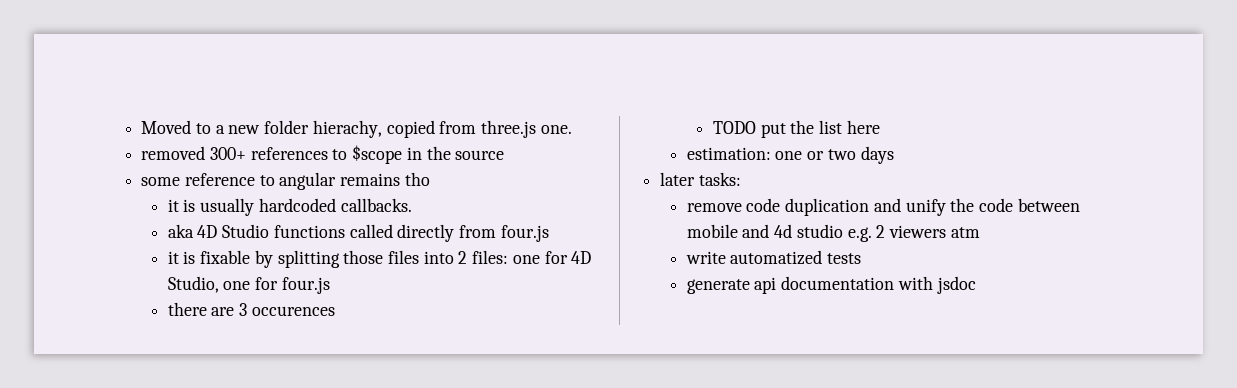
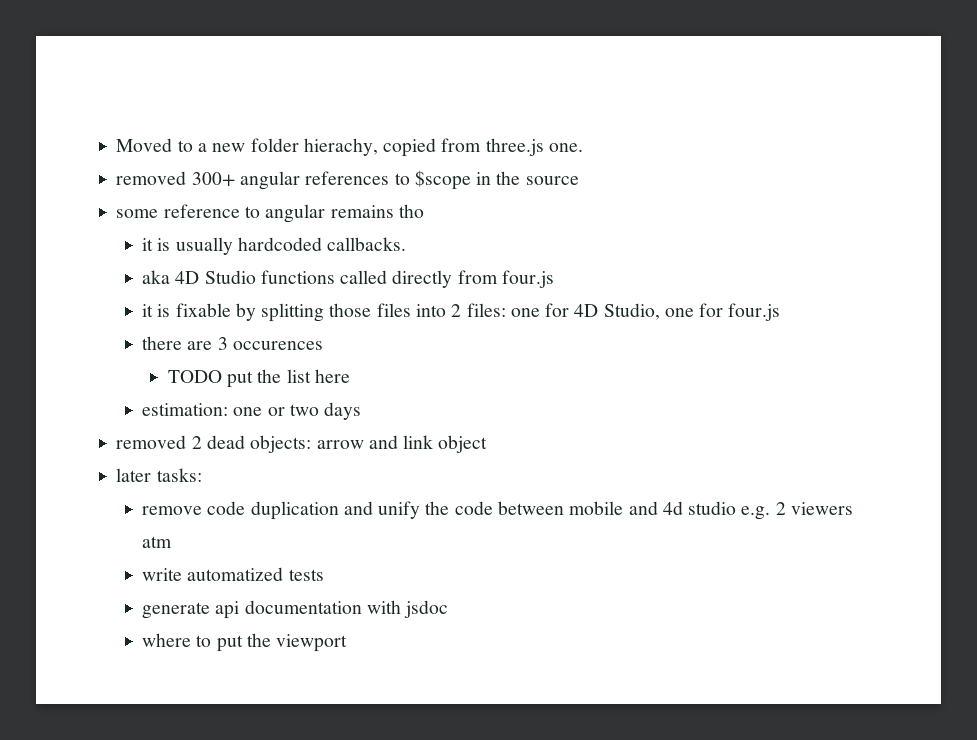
- removed 300+ references to $scope in the source
+ removed 300+ angular references to $scope in the source
+ removed 2 dead objects: arrow and link object
+ where to put the viewport

